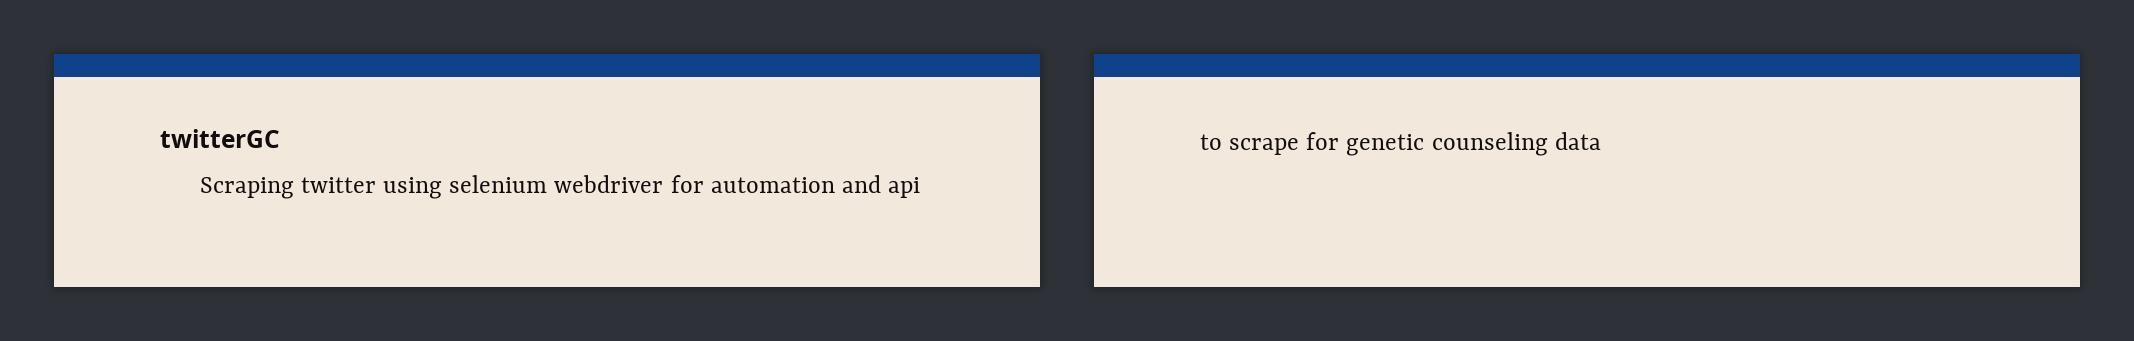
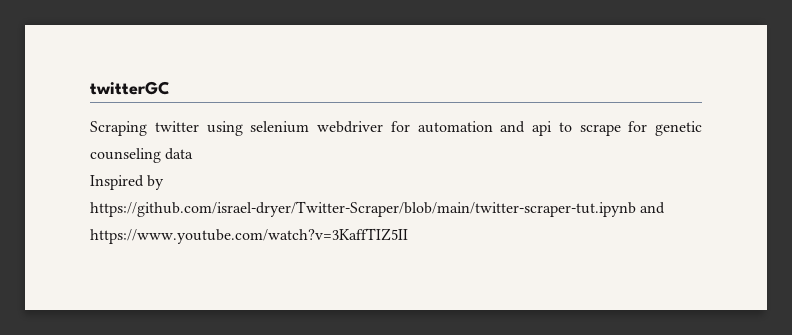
+ Inspired by https://github.com/israel-dryer/Twitter-Scraper/blob/main/twitter-scraper-tut.ipynb and https://www.youtube.com/watch?v=3KaffTIZ5II

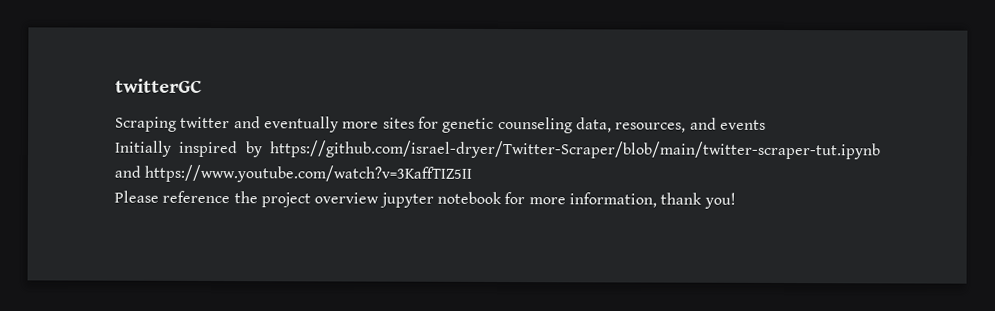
- Scraping twitter using selenium webdriver for automation and api to scrape for genetic counseling data
- Inspired by https://github.com/israel-dryer/Twitter-Scraper/blob/main/twitter-scraper-tut.ipynb and https://www.youtube.com/watch?v=3KaffTIZ5II
+ Scraping twitter and eventually more sites for genetic counseling data, resources, and events
+ Initially inspired by https://github.com/israel-dryer/Twitter-Scraper/blob/main/twitter-scraper-tut.ipynb and https://www.youtube.com/watch?v=3KaffTIZ5II
+ Please reference the project overview jupyter notebook for more information, thank you!

